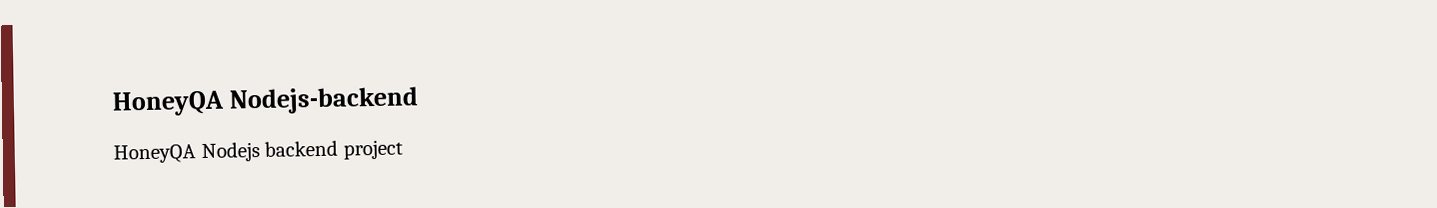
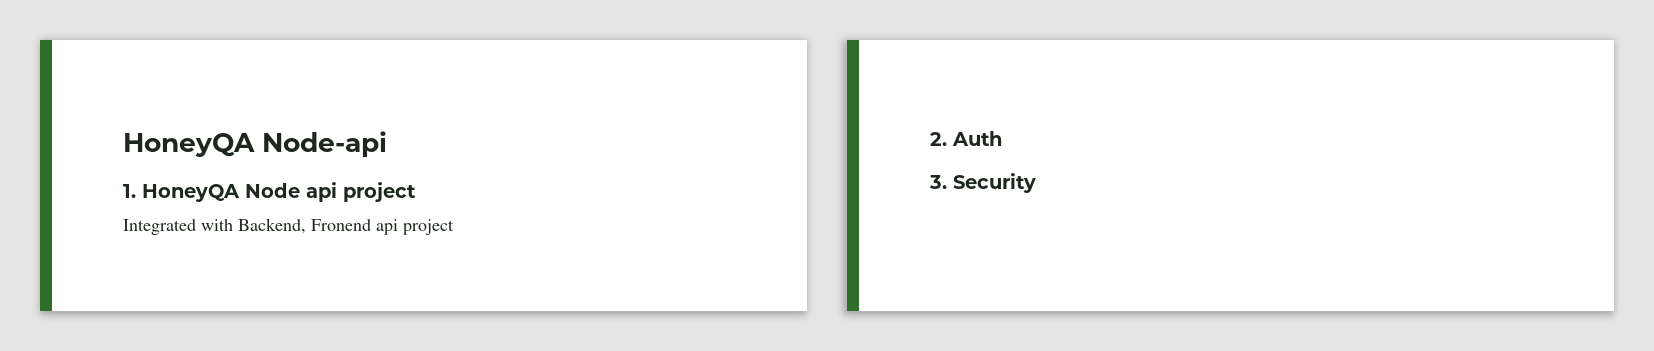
- HoneyQA Nodejs-backend
- HoneyQA Nodejs backend project
+ HoneyQA Node-api
+ 1. HoneyQA Node api project
+ Integrated with Backend, Fronend api project
+ 2. Auth
+ 3. Security

